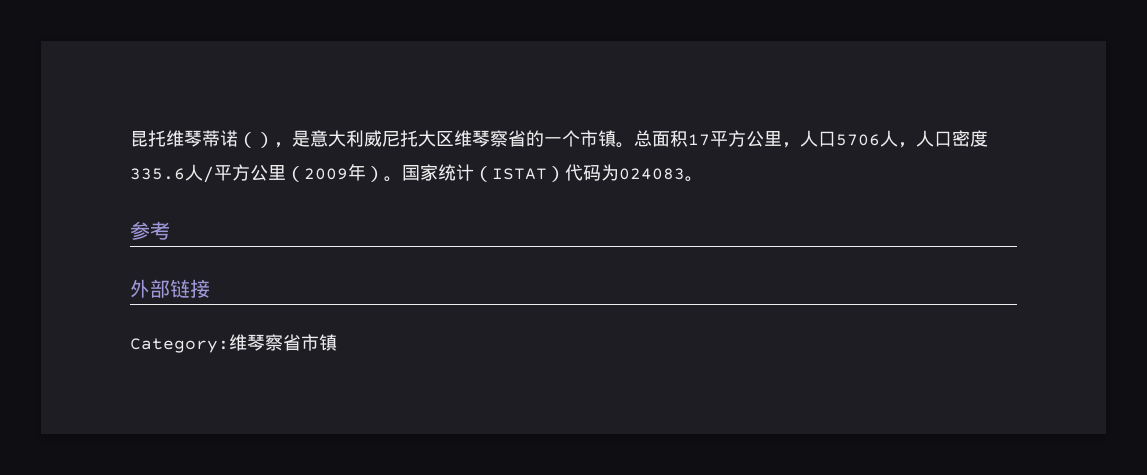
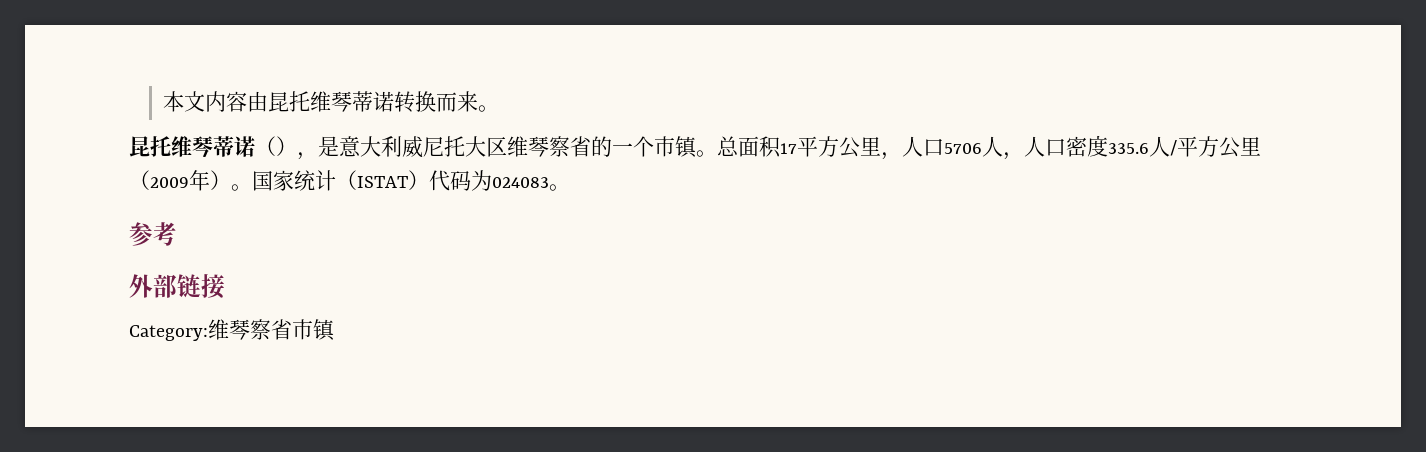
+ 本文内容由昆托维琴蒂诺转换而来。

